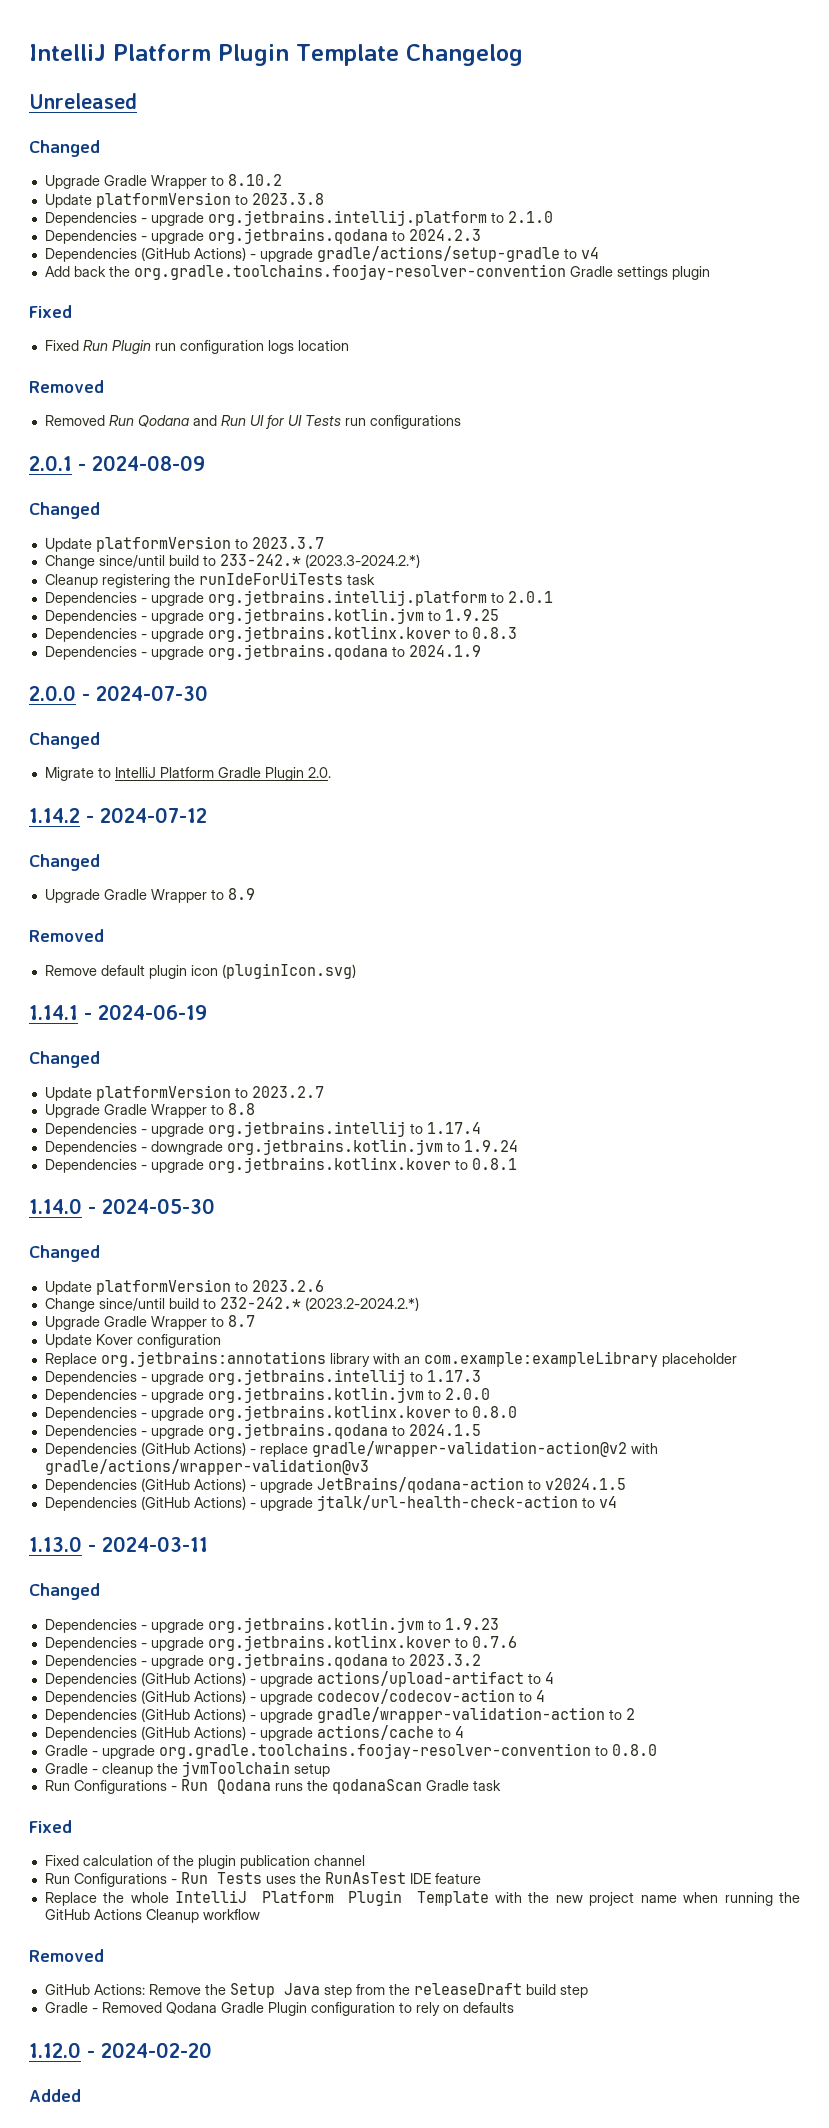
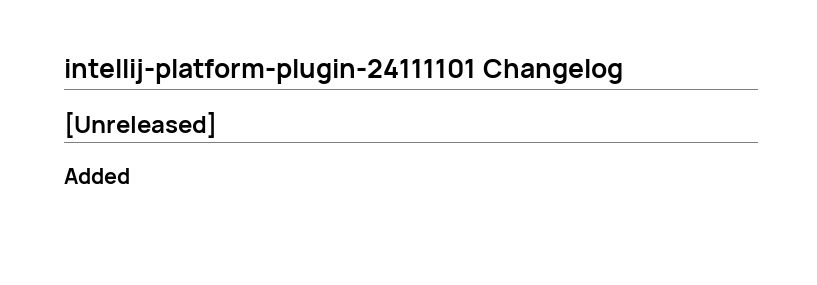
- IntelliJ Platform Plugin Template Changelog
- Unreleased
- Changed
- Upgrade Gradle Wrapper to 8.10.2
- Update platformVersion to 2023.3.8
- Dependencies - upgrade org.jetbrains.intellij.platform to 2.1.0
- Dependencies - upgrade org.jetbrains.qodana to 2024.2.3
- Dependencies (GitHub Actions) - upgrade gradle/actions/setup-gradle to v4
- Add back the org.gradle.toolchains.foojay-resolver-convention Gradle settings plugin
- Fixed
- Fixed Run Plugin run configuration logs location
- Removed
- Removed Run Qodana and Run UI for UI Tests run configurations
- 2.0.1 - 2024-08-09
- Changed
- Update platformVersion to 2023.3.7
- Change since/until build to 233-242.* (2023.3-2024.2.*)
- Cleanup registering the runIdeForUiTests task
- Dependencies - upgrade org.jetbrains.intellij.platform to 2.0.1
- Dependencies - upgrade org.jetbrains.kotlin.jvm to 1.9.25
- Dependencies - upgrade org.jetbrains.kotlinx.kover to 0.8.3
- Dependencies - upgrade org.jetbrains.qodana to 2024.1.9
- 2.0.0 - 2024-07-30
- Changed
- Migrate to IntelliJ Platform Gradle Plugin 2.0.
- 1.14.2 - 2024-07-12
- Changed
- Upgrade Gradle Wrapper to 8.9
- Removed
- Remove default plugin icon (pluginIcon.svg)
- 1.14.1 - 2024-06-19
- Changed
- Update platformVersion to 2023.2.7
- Upgrade Gradle Wrapper to 8.8
- Dependencies - upgrade org.jetbrains.intellij to 1.17.4
- Dependencies - downgrade org.jetbrains.kotlin.jvm to 1.9.24
- Dependencies - upgrade org.jetbrains.kotlinx.kover to 0.8.1
- 1.14.0 - 2024-05-30
- Changed
- Update platformVersion to 2023.2.6
- Change since/until build to 232-242.* (2023.2-2024.2.*)
- Upgrade Gradle Wrapper to 8.7
- Update Kover configuration
- Replace org.jetbrains:annotations library with an com.example:exampleLibrary placeholder
- Dependencies - upgrade org.jetbrains.intellij to 1.17.3
- Dependencies - upgrade org.jetbrains.kotlin.jvm to 2.0.0
- Dependencies - upgrade org.jetbrains.kotlinx.kover to 0.8.0
- Dependencies - upgrade org.jetbrains.qodana to 2024.1.5
- Dependencies (GitHub Actions) - replace gradle/wrapper-validation-action@v2 with gradle/actions/wrapper-validation@v3
- Dependencies (GitHub Actions) - upgrade JetBrains/qodana-action to v2024.1.5
- Dependencies (GitHub Actions) - upgrade jtalk/url-health-check-action to v4
- 1.13.0 - 2024-03-11
- Changed
- Dependencies - upgrade org.jetbrains.kotlin.jvm to 1.9.23
- Dependencies - upgrade org.jetbrains.kotlinx.kover to 0.7.6
- Dependencies - upgrade org.jetbrains.qodana to 2023.3.2
- Dependencies (GitHub Actions) - upgrade actions/upload-artifact to 4
- Dependencies (GitHub Actions) - upgrade codecov/codecov-action to 4
- Dependencies (GitHub Actions) - upgrade gradle/wrapper-validation-action to 2
- Dependencies (GitHub Actions) - upgrade actions/cache to 4
- Gradle - upgrade org.gradle.toolchains.foojay-resolver-convention to 0.8.0
- Gradle - cleanup the jvmToolchain setup
- Run Configurations - Run Qodana runs the qodanaScan Gradle task
- Fixed
- Fixed calculation of the plugin publication channel
- Run Configurations - Run Tests uses the RunAsTest IDE feature
- Replace the whole IntelliJ Platform Plugin Template with the new project name when running the GitHub Actions Cleanup workflow
- Removed
- GitHub Actions: Remove the Setup Java step from the releaseDraft build step
- Gradle - Removed Qodana Gradle Plugin configuration to rely on defaults
- 1.12.0 - 2024-02-20
+ intellij-platform-plugin-24111101 Changelog
+ [Unreleased]

